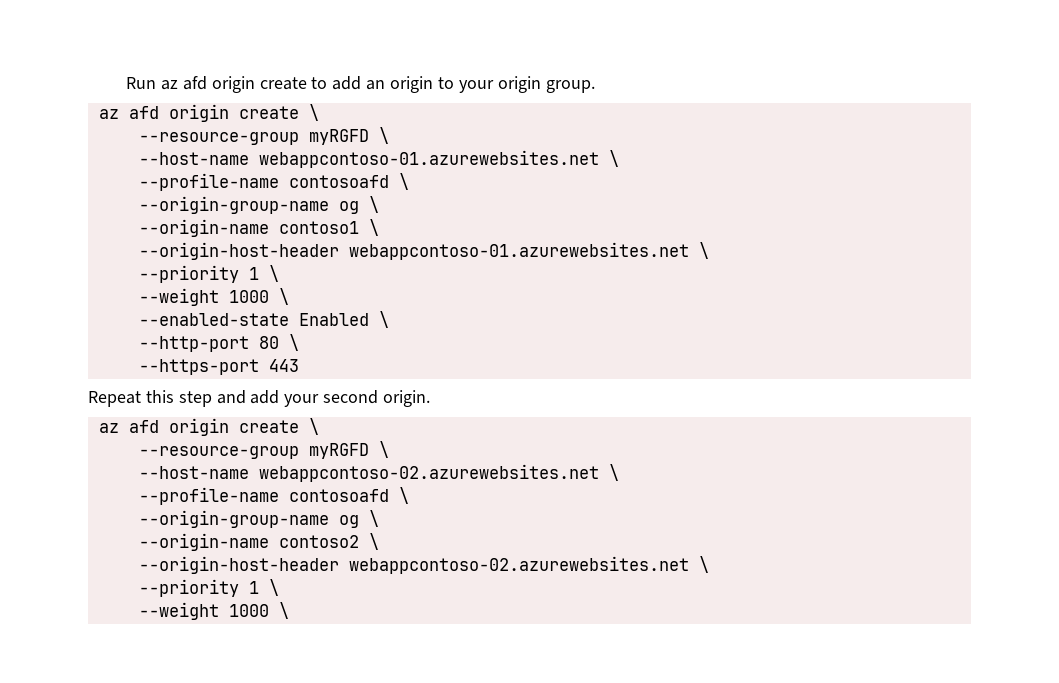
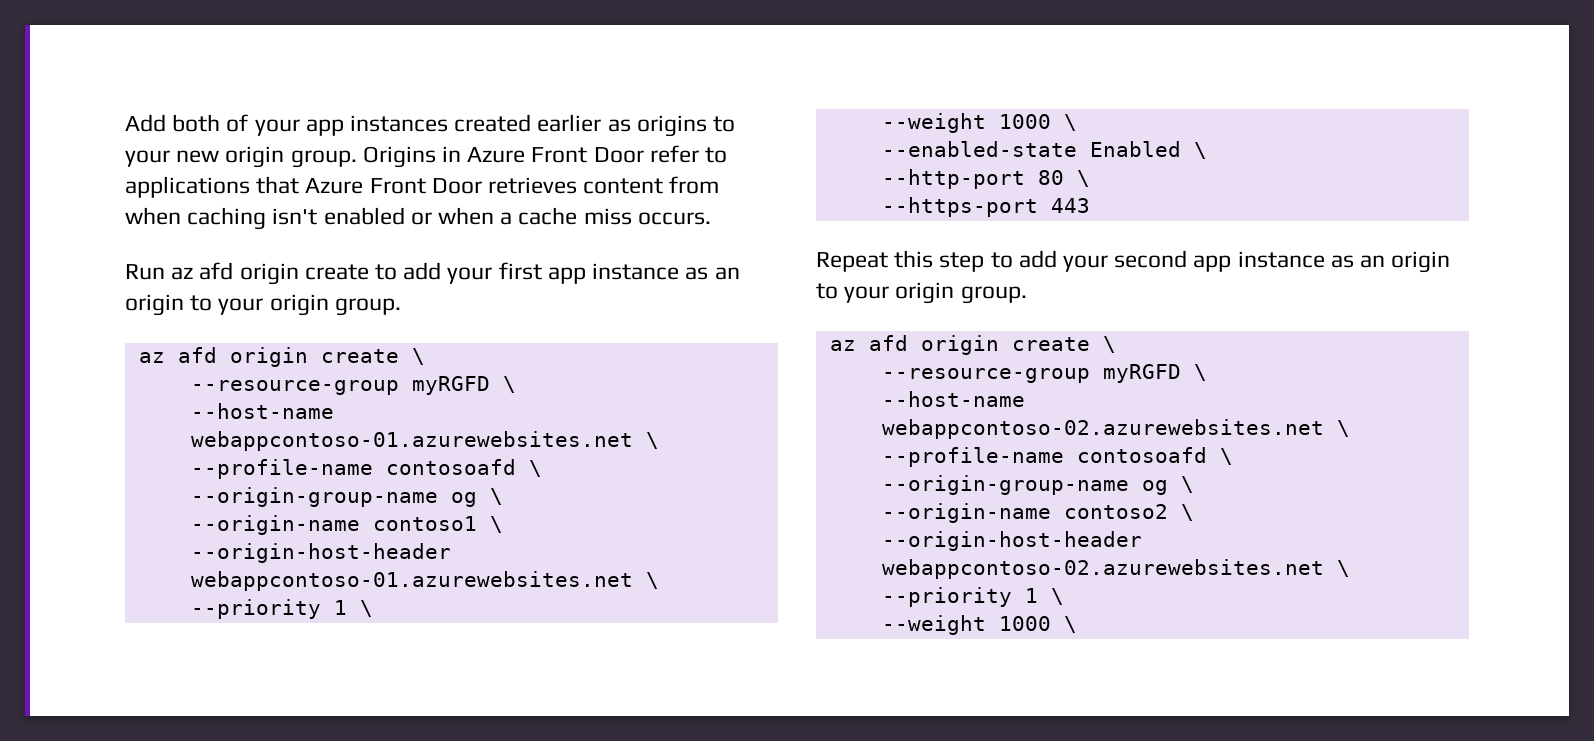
+ Add both of your app instances created earlier as origins to your new origin group. Origins in Azure Front Door refer to applications that Azure Front Door retrieves content from when caching isn't enabled or when a cache miss occurs.
- Run az afd origin create to add an origin to your origin group.
+ Run az afd origin create to add your first app instance as an origin to your origin group.
- Repeat this step and add your second origin.
+ Repeat this step to add your second app instance as an origin to your origin group.

